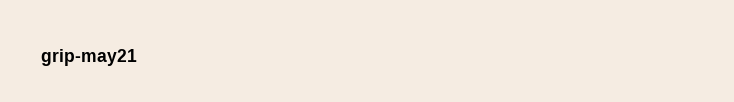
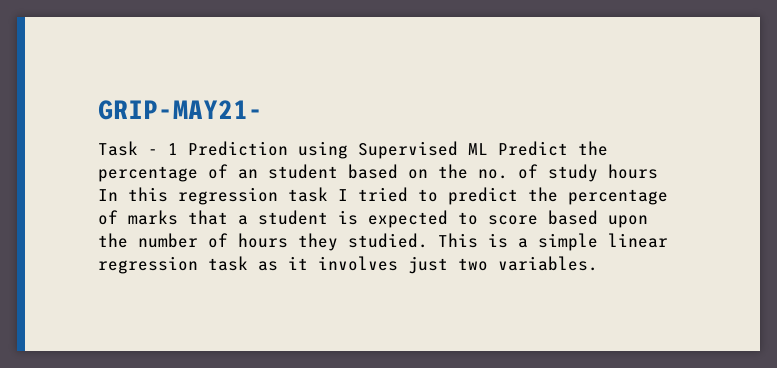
- grip-may21
+ GRIP-MAY21-
+ Task - 1 Prediction using Supervised ML Predict the percentage of an student based on the no. of study hours In this regression task I tried to predict the percentage of marks that a student is expected to score based upon the number of hours they studied. This is a simple linear regression task as it involves just two variables.

